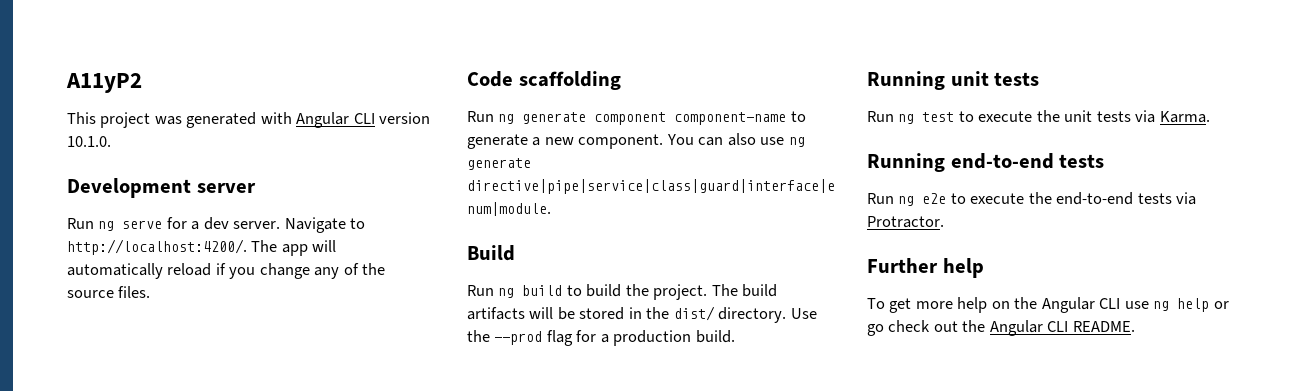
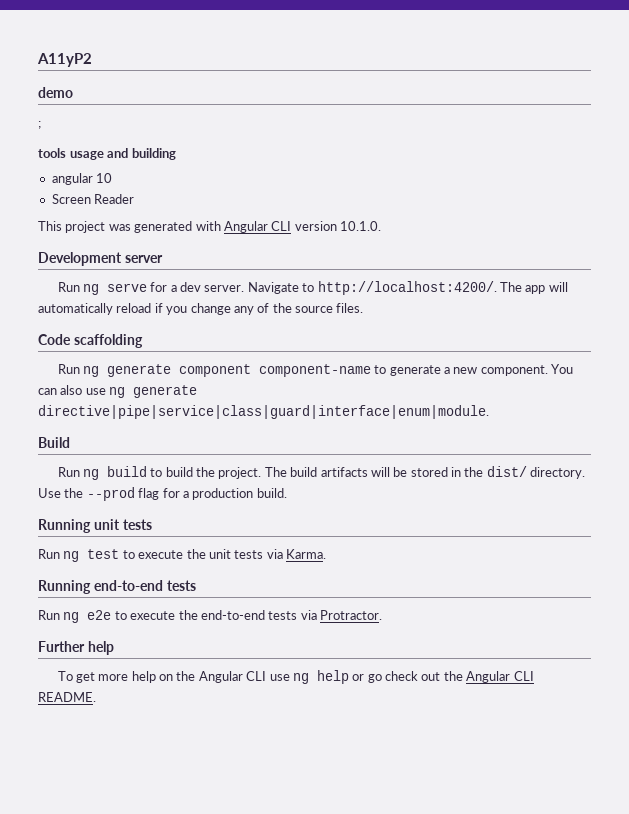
+ demo
+ ;
+ tools usage and building
+ angular 10
+ Screen Reader

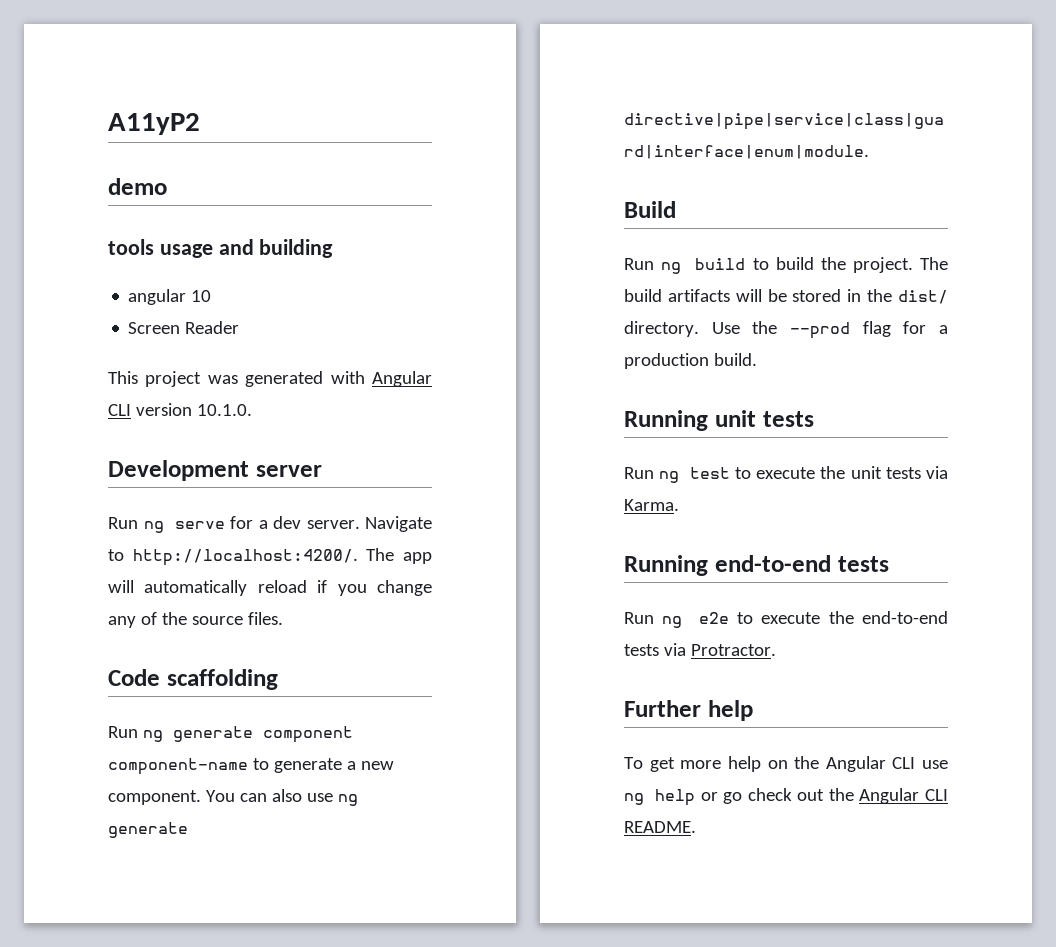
- ;

